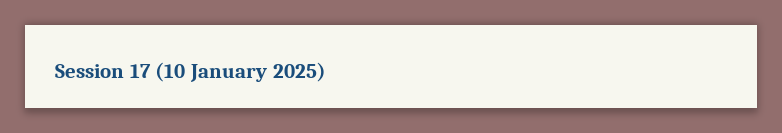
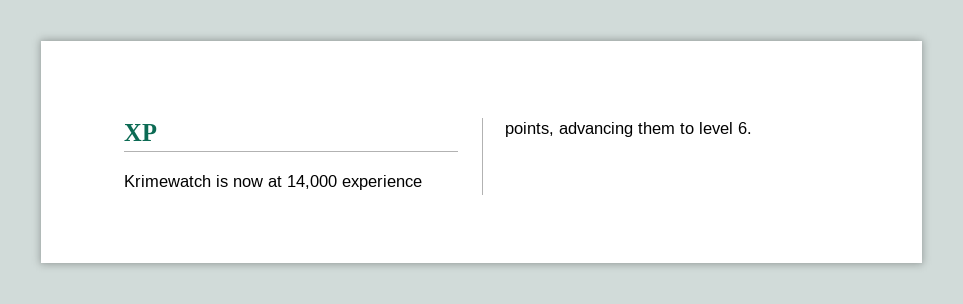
- Session 17 (10 January 2025)
+ XP
+ Krimewatch is now at 14,000 experience points, advancing them to level 6.

